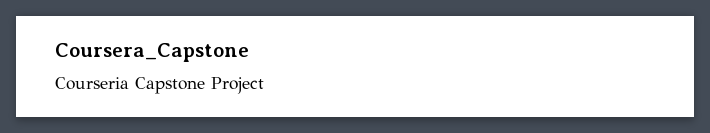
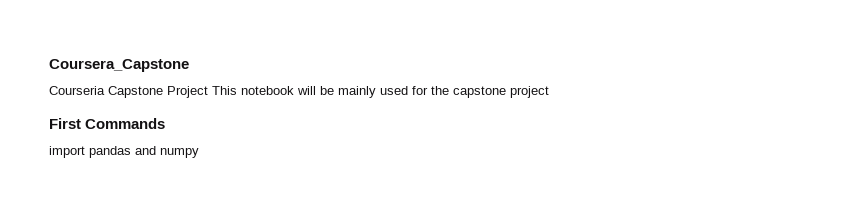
- Courseria Capstone Project
+ Courseria Capstone Project This notebook will be mainly used for the capstone project
+ First Commands
+ import pandas and numpy

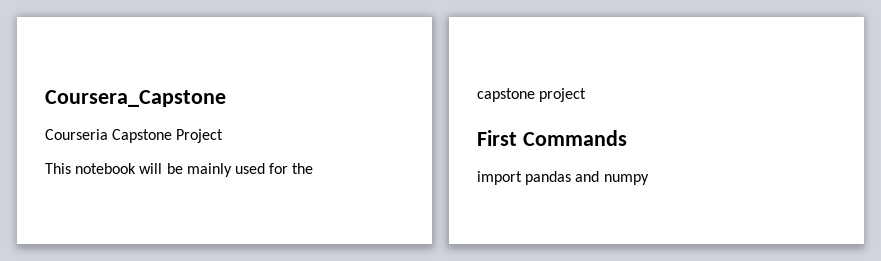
- Courseria Capstone Project This notebook will be mainly used for the capstone project
+ Courseria Capstone Project
+ This notebook will be mainly used for the capstone project

